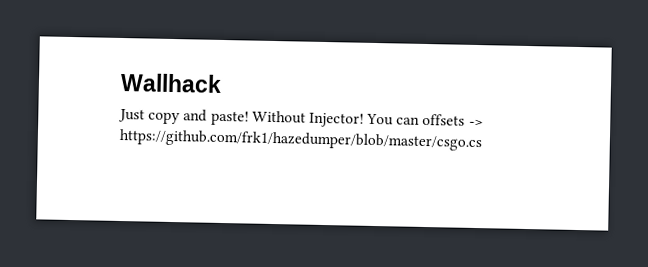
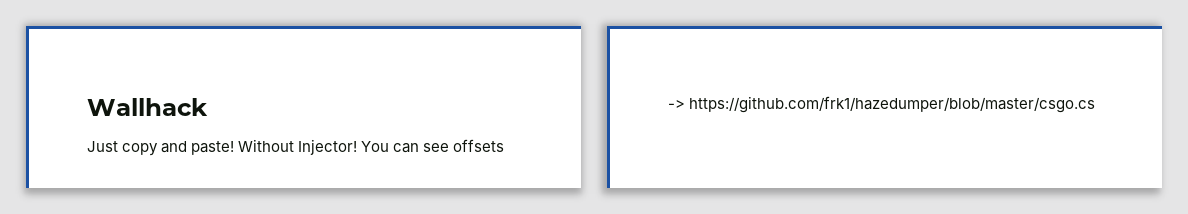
- You can offsets -> https://github.com/frk1/hazedumper/blob/master/csgo.cs
+ You can see offsets -> https://github.com/frk1/hazedumper/blob/master/csgo.cs

